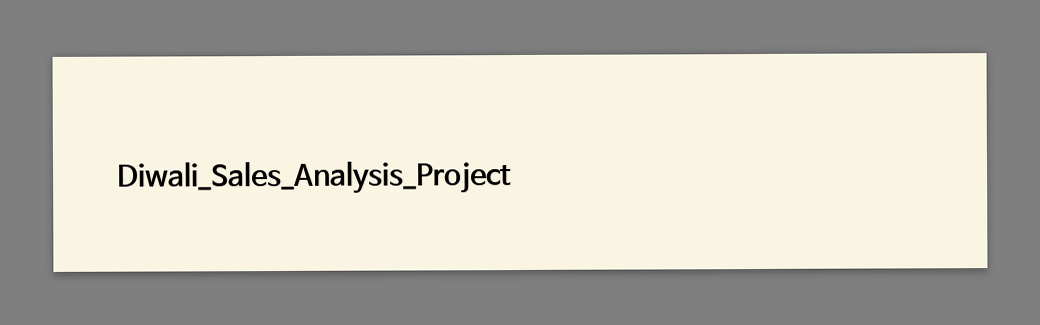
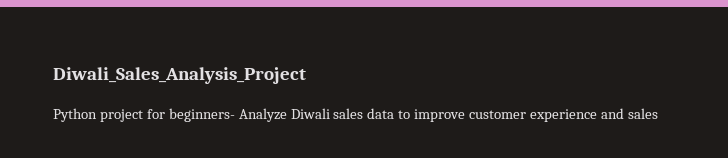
+ Python project for beginners- Analyze Diwali sales data to improve customer experience and sales

